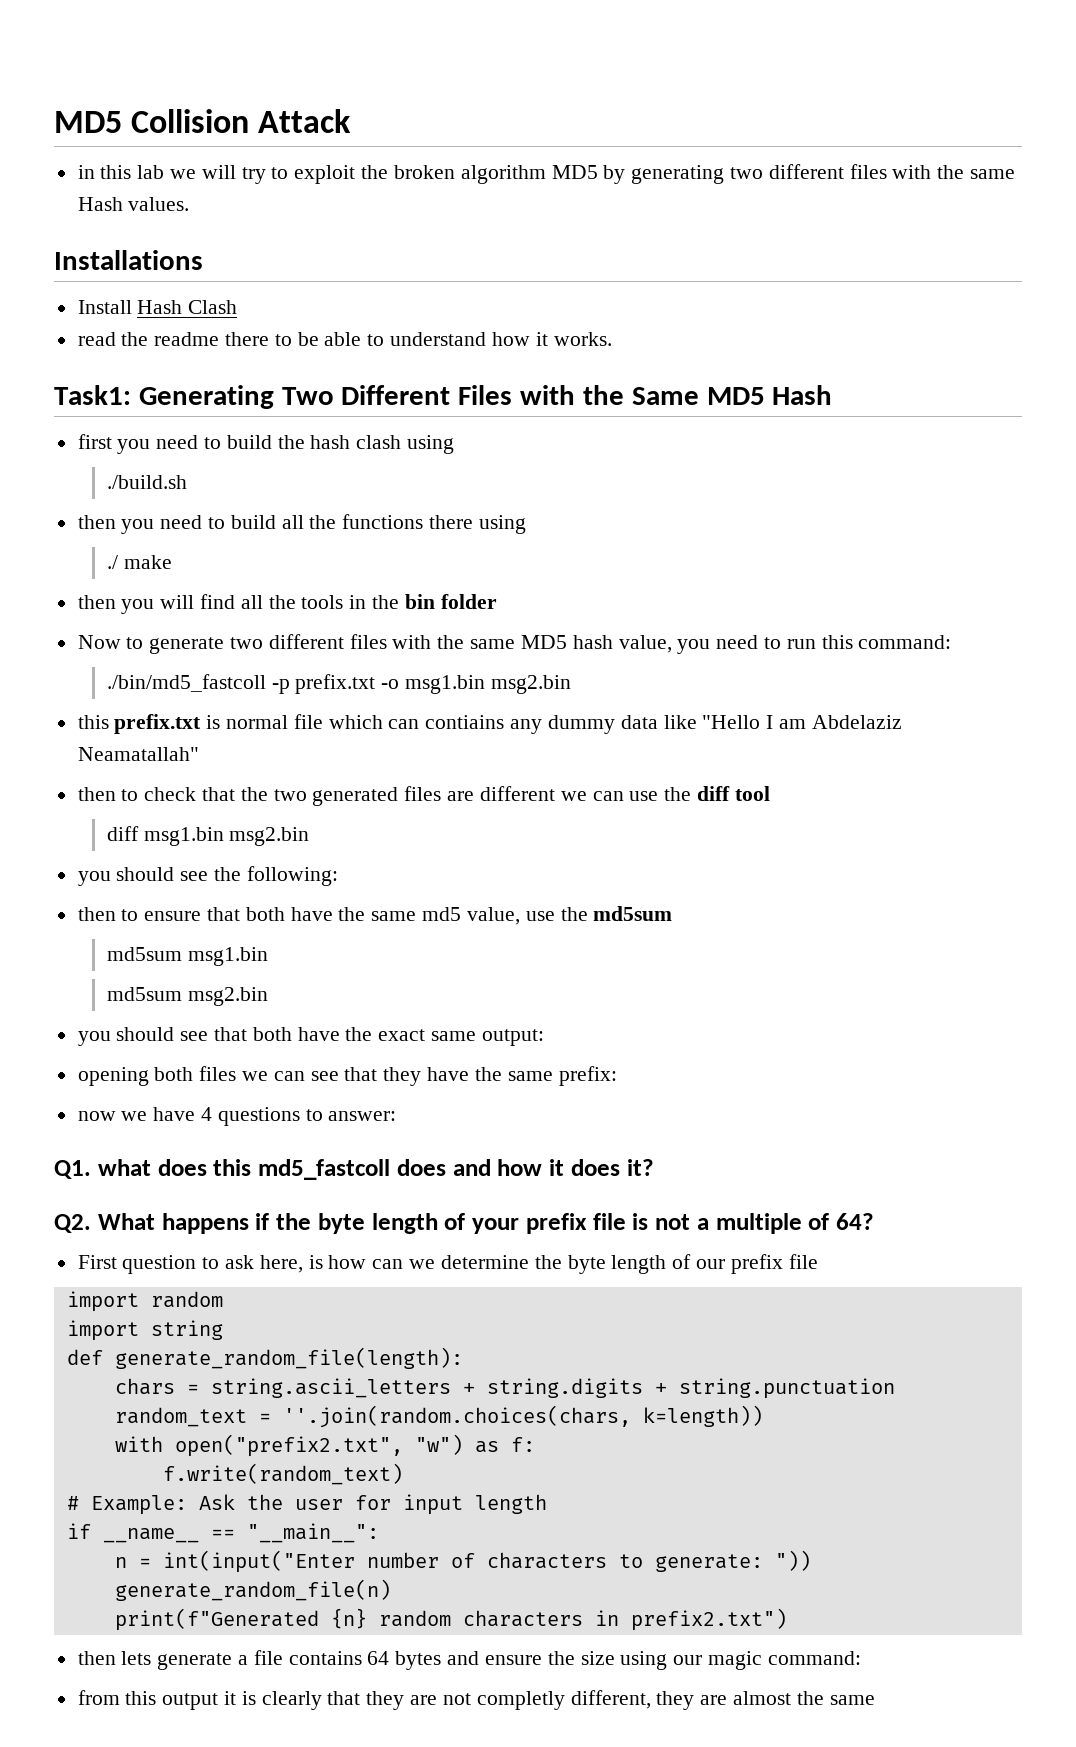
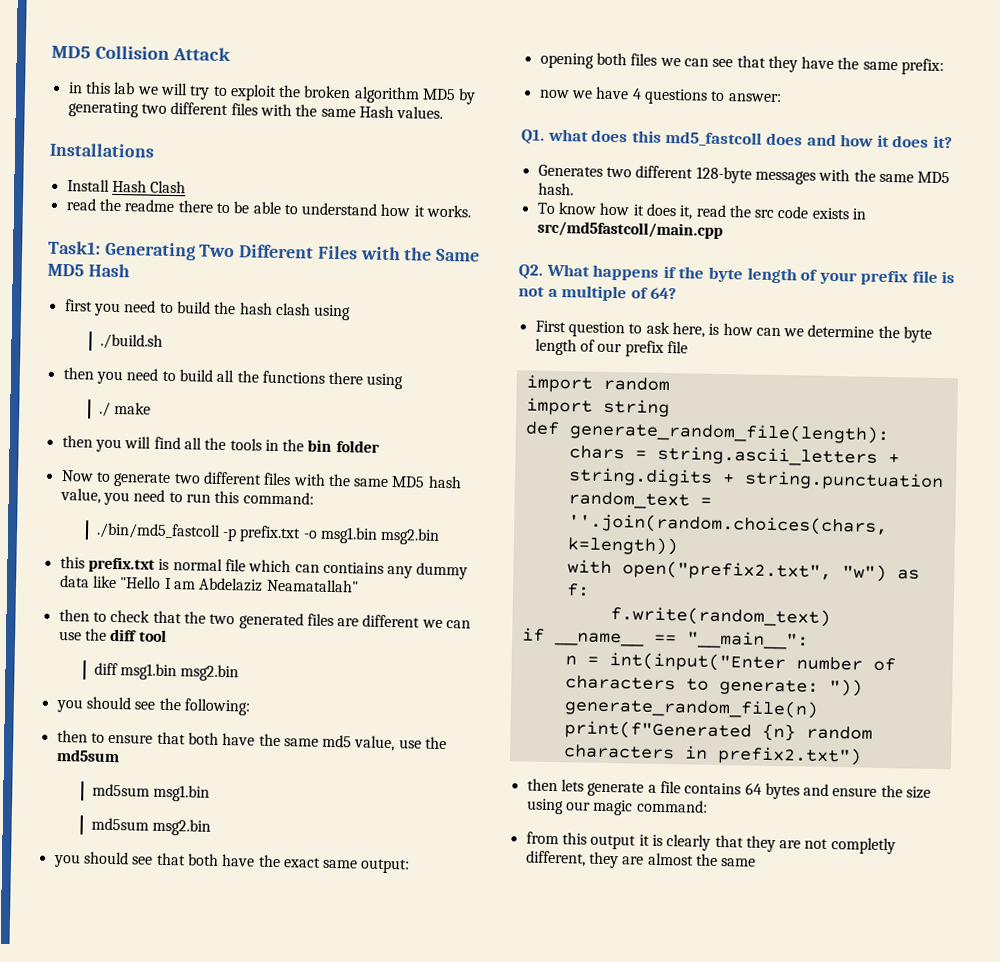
+ Generates two different 128-byte messages with the same MD5 hash.
+ To know how it does it, read the src code exists in src/md5fastcoll/main.cpp
- # Example: Ask the user for input length

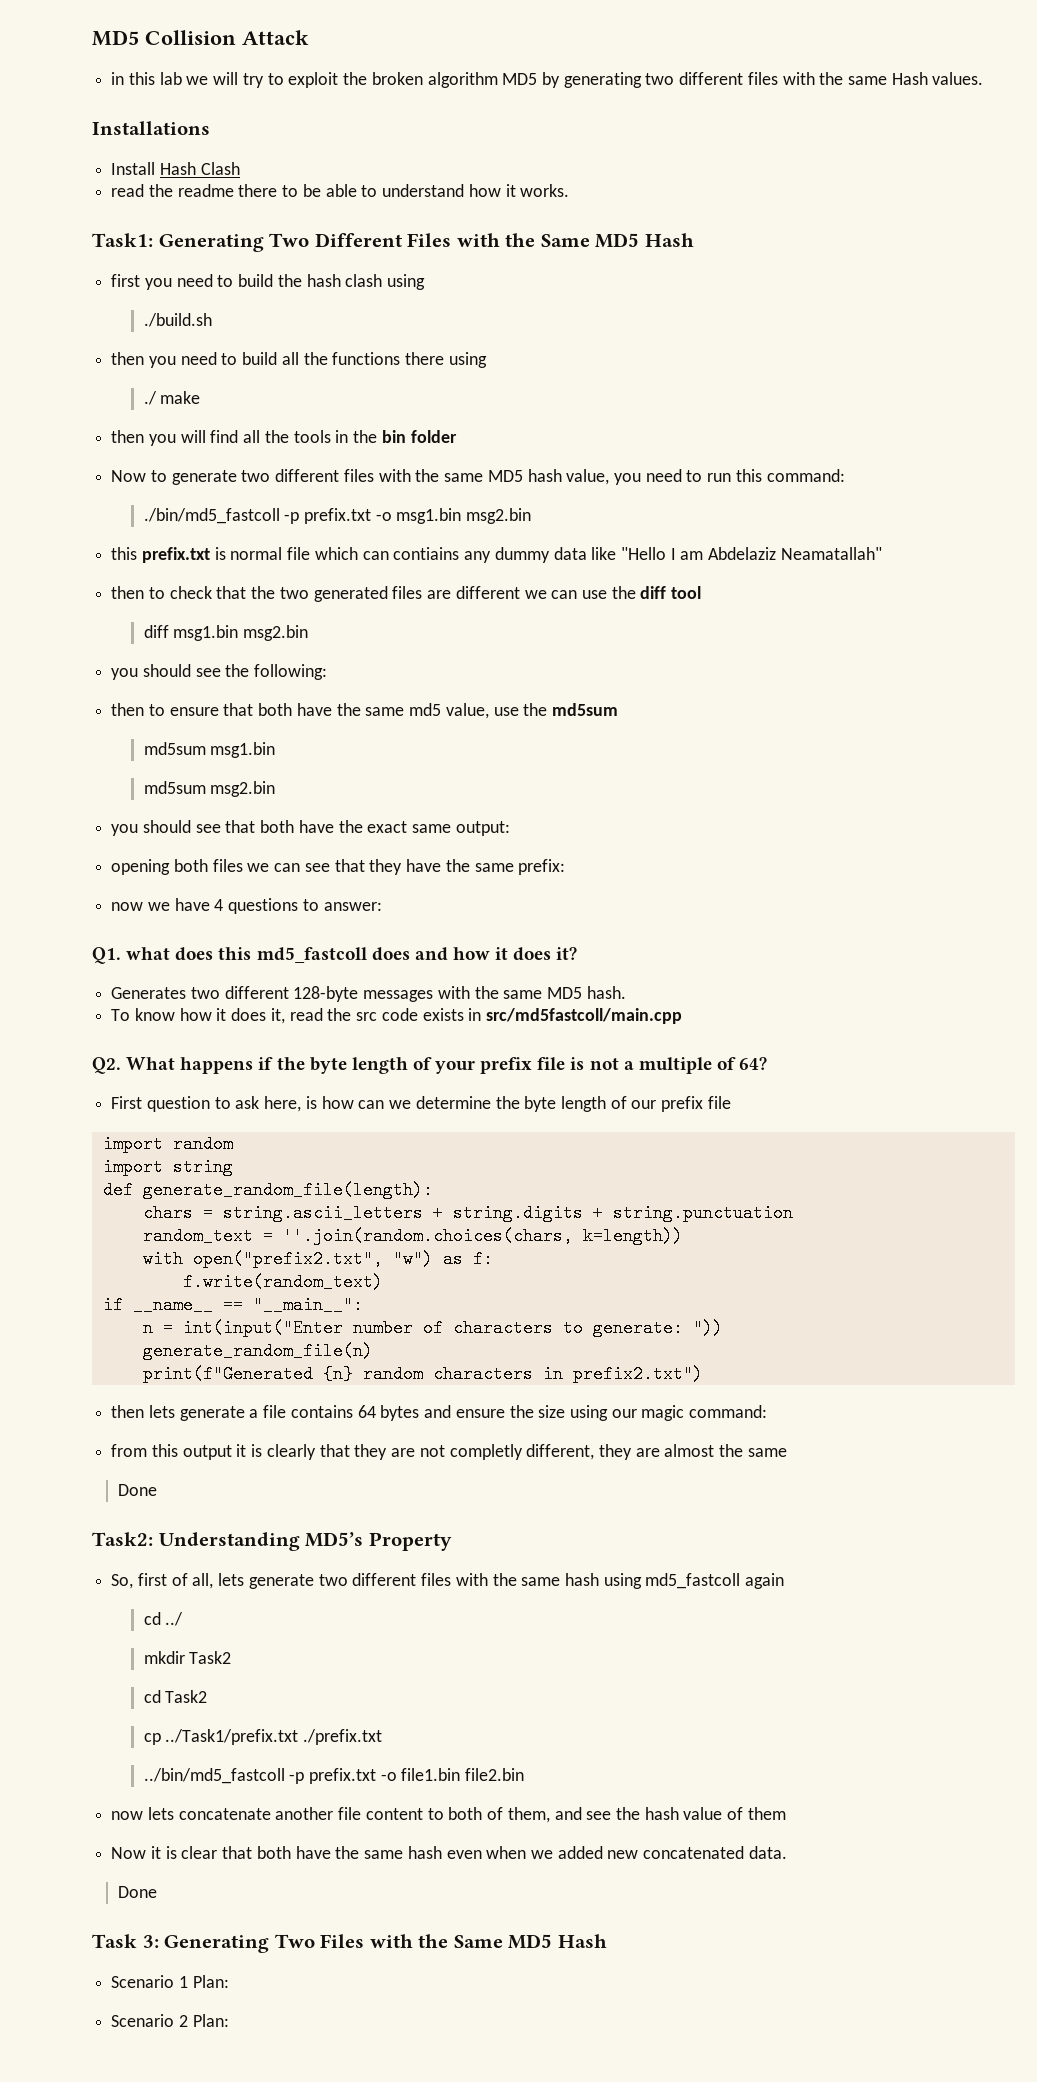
  from this output it is clearly that they are not completly different, they are almost the same
+ Done
+ Task2: Understanding MD5’s Property
+ So, first of all, lets generate two different files with the same hash using md5_fastcoll again
+ cd ../
+ mkdir Task2
+ cd Task2
+ cp ../Task1/prefix.txt ./prefix.txt
+ ../bin/md5_fastcoll -p prefix.txt -o file1.bin file2.bin
+ now lets concatenate another file content to both of them, and see the hash value of them
+ Now it is clear that both have the same hash even when we added new concatenated data.
+ Done
+ Task 3: Generating Two Files with the Same MD5 Hash
+ Scenario 1 Plan:
+ Scenario 2 Plan:

